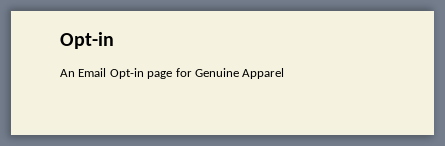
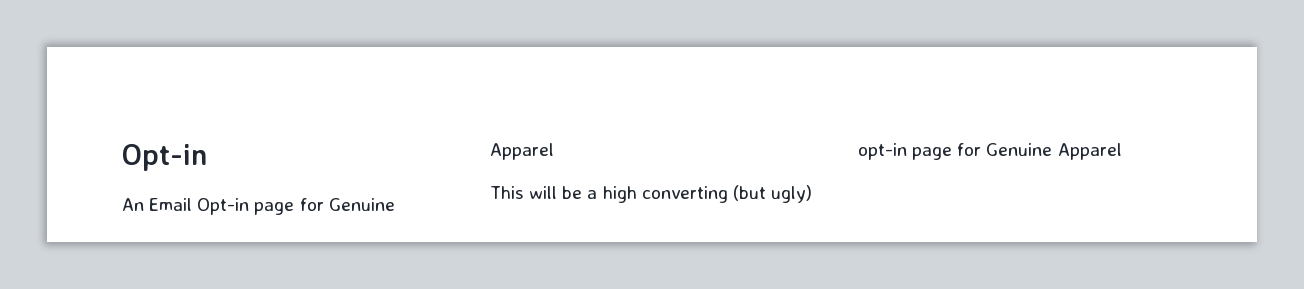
+ This will be a high converting (but ugly) opt-in page for Genuine Apparel

